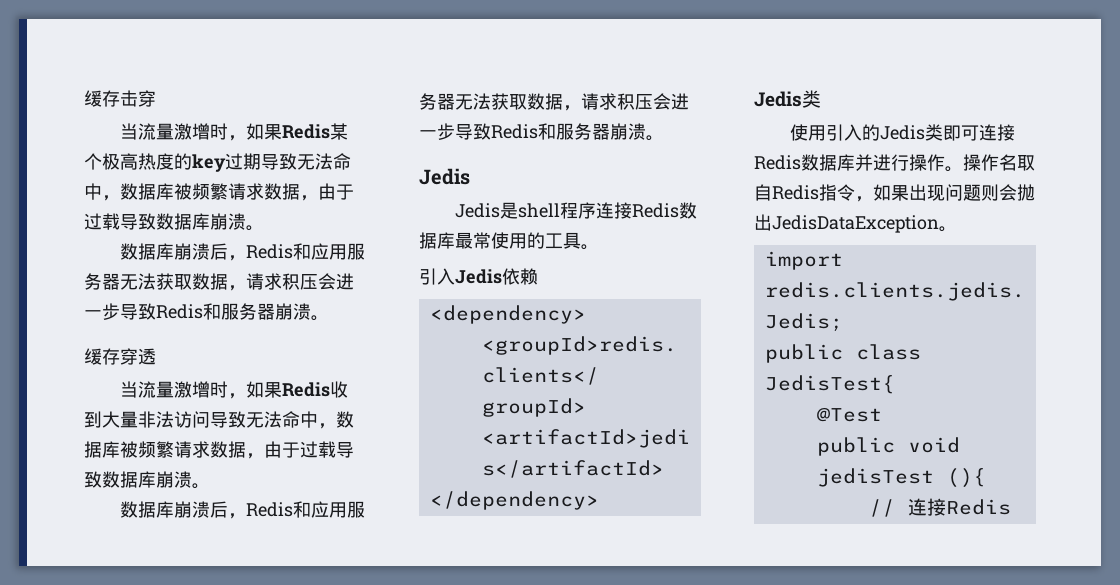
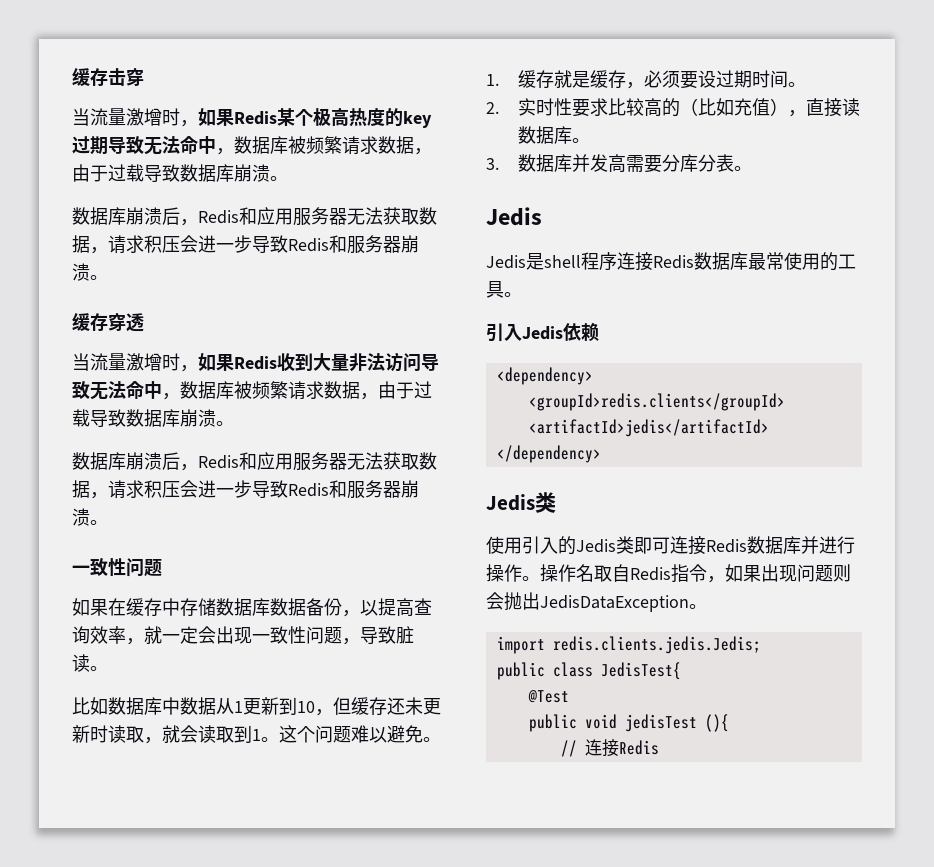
  当流量激增时，如果Redis收到大量非法访问导致无法命中，数据库被频繁请求数据，由于过载导致数据库崩溃。
  数据库崩溃后，Redis和应用服务器无法获取数据，请求积压会进一步导致Redis和服务器崩溃。
+ 一致性问题
+ 如果在缓存中存储数据库数据备份，以提高查询效率，就一定会出现一致性问题，导致脏读。
+ 比如数据库中数据从1更新到10，但缓存还未更新时读取，就会读取到1。这个问题难以避免。
+ 1.缓存就是缓存，必须要设过期时间。
+ 2.实时性要求比较高的（比如充值），直接读数据库。
+ 3.数据库并发高需要分库分表。

